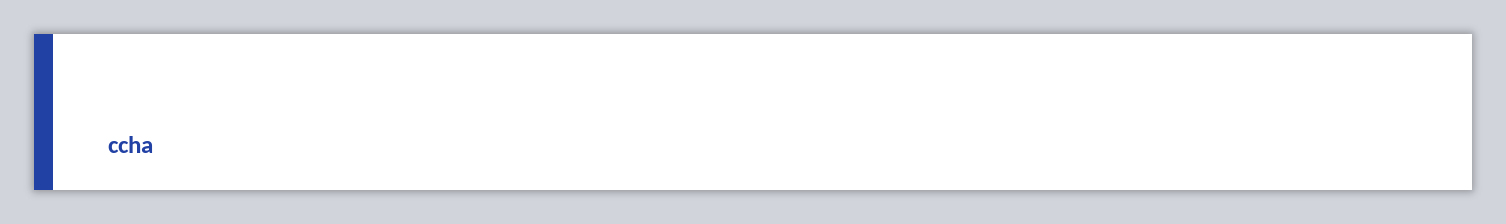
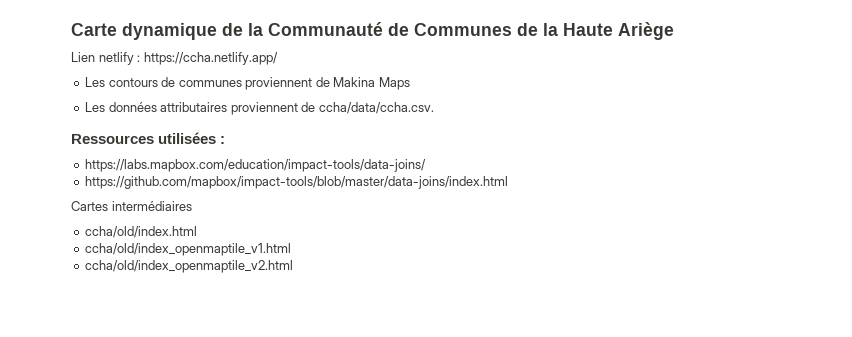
- ccha
+ Carte dynamique de la Communauté de Communes de la Haute Ariège
+ Lien netlify : https://ccha.netlify.app/
+ Les contours de communes proviennent de Makina Maps
+ Les données attributaires proviennent de ccha/data/ccha.csv.
+ Ressources utilisées :
+ https://labs.mapbox.com/education/impact-tools/data-joins/
+ https://github.com/mapbox/impact-tools/blob/master/data-joins/index.html
+ Cartes intermédiaires
+ ccha/old/index.html
+ ccha/old/index_openmaptile_v1.html
+ ccha/old/index_openmaptile_v2.html

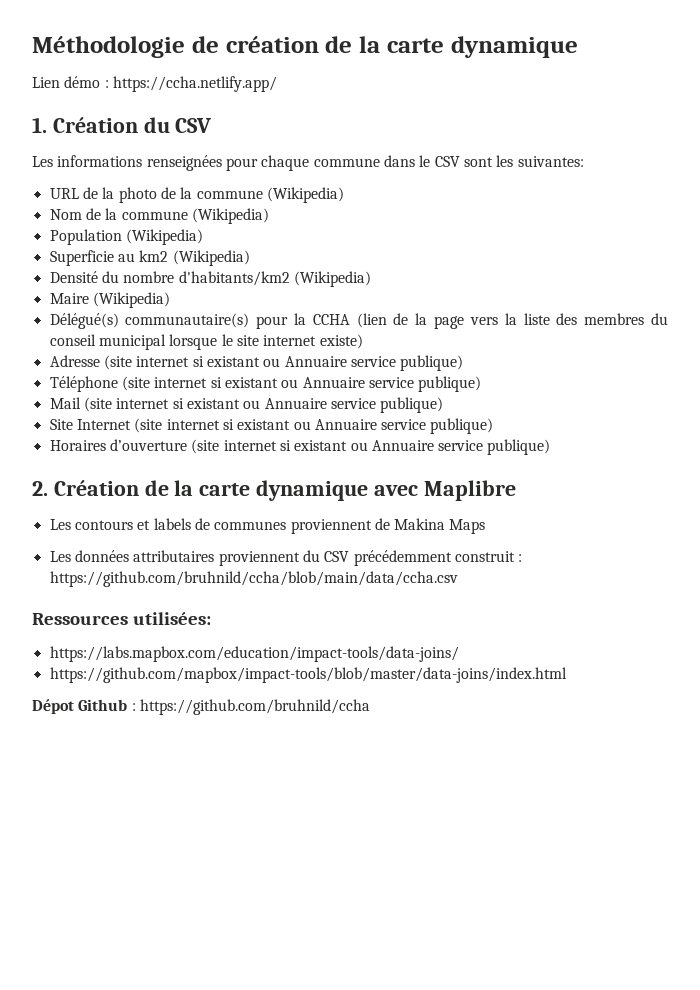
- Carte dynamique de la Communauté de Communes de la Haute Ariège
+ Méthodologie de création de la carte dynamique
- Lien netlify : https://ccha.netlify.app/
+ Lien démo : https://ccha.netlify.app/
+ 1. Création du CSV
+ Les informations renseignées pour chaque commune dans le CSV sont les suivantes:
+ URL de la photo de la commune (Wikipedia)
+ Nom de la commune (Wikipedia)
+ Population (Wikipedia)
+ Superficie au km2 (Wikipedia)
+ Densité du nombre d'habitants/km2 (Wikipedia)
+ Maire (Wikipedia)
+ Délégué(s) communautaire(s) pour la CCHA (lien de la page vers la liste des membres du conseil municipal lorsque le site internet existe)
+ Adresse (site internet si existant ou Annuaire service publique)
+ Téléphone (site internet si existant ou Annuaire service publique)
+ Mail (site internet si existant ou Annuaire service publique)
+ Site Internet (site internet si existant ou Annuaire service publique)
+ Horaires d’ouverture (site internet si existant ou Annuaire service publique)
+ 2. Création de la carte dynamique avec Maplibre
- Les contours de communes proviennent de Makina Maps
+ Les contours et labels de communes proviennent de Makina Maps
- Les données attributaires proviennent de ccha/data/ccha.csv.
+ Les données attributaires proviennent du CSV précédemment construit : https://github.com/bruhnild/ccha/blob/main/data/ccha.csv
- Ressources utilisées :
+ Ressources utilisées:
- Cartes intermédiaires
- ccha/old/index.html
- ccha/old/index_openmaptile_v1.html
- ccha/old/index_openmaptile_v2.html
+ Dépot Github : https://github.com/bruhnild/ccha

